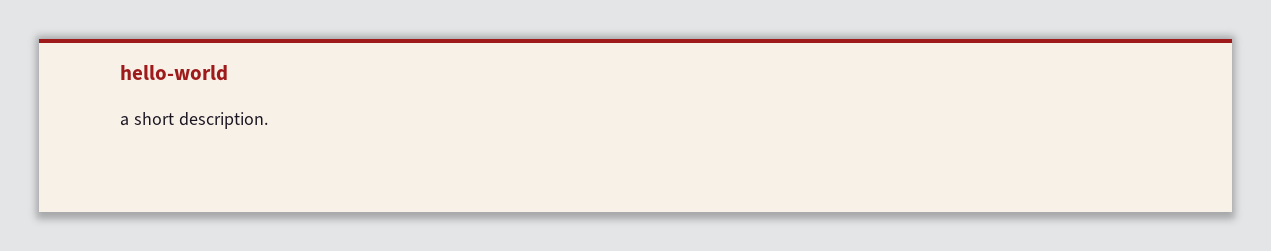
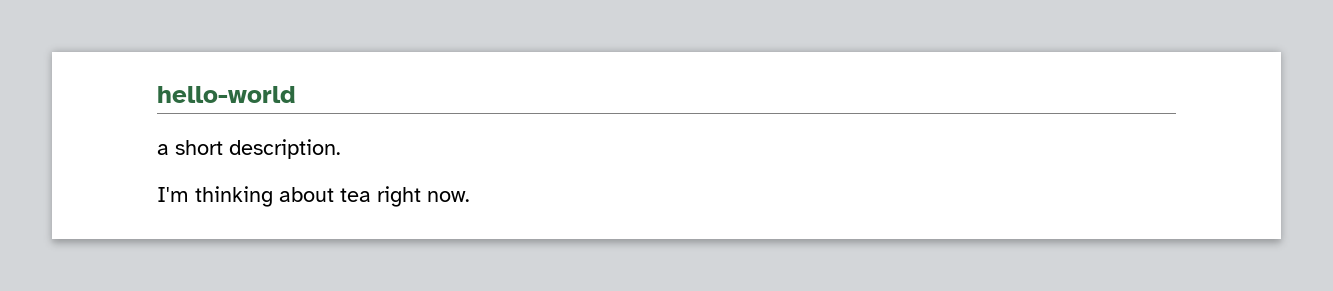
+ I'm thinking about tea right now.

